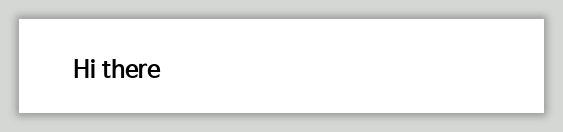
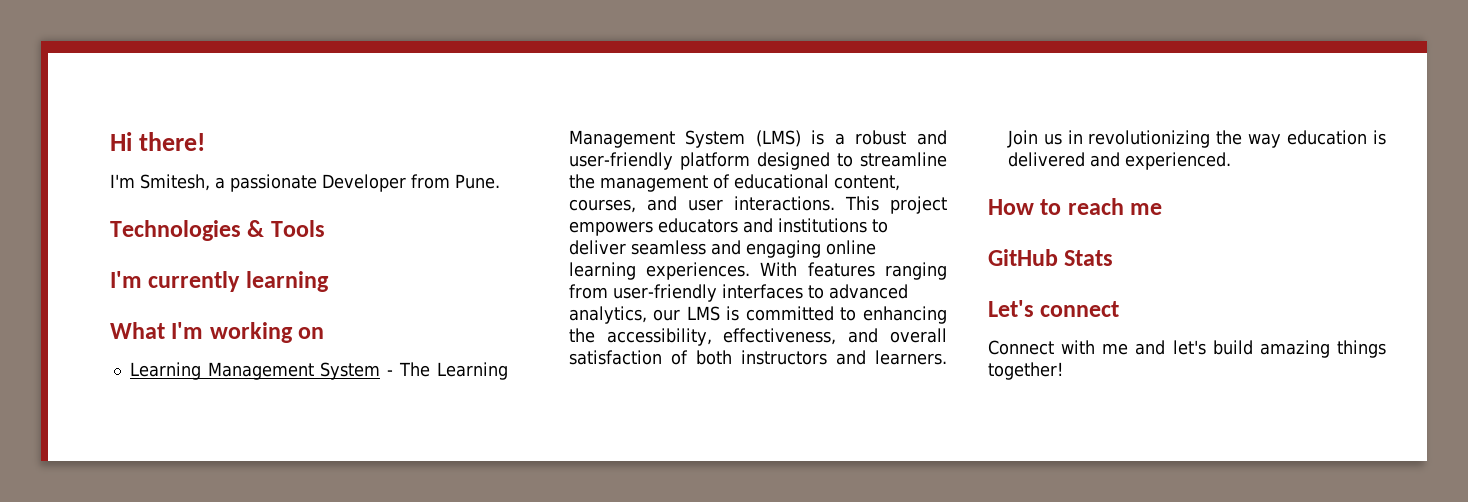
- Hi there
+ Hi there!
+ I'm Smitesh, a passionate Developer from Pune.
+ Technologies & Tools
+ I'm currently learning
+ What I'm working on
+ Learning Management System - The Learning Management System (LMS) is a robust and user-friendly platform designed to streamline the management of educational content, courses, and user interactions. This project empowers educators and institutions to deliver seamless and engaging online learning experiences. With features ranging from user-friendly interfaces to advanced analytics, our LMS is committed to enhancing the accessibility, effectiveness, and overall satisfaction of both instructors and learners. Join us in revolutionizing the way education is delivered and experienced.
+ How to reach me
+ GitHub Stats
+ Let's connect
+ Connect with me and let's build amazing things together!

